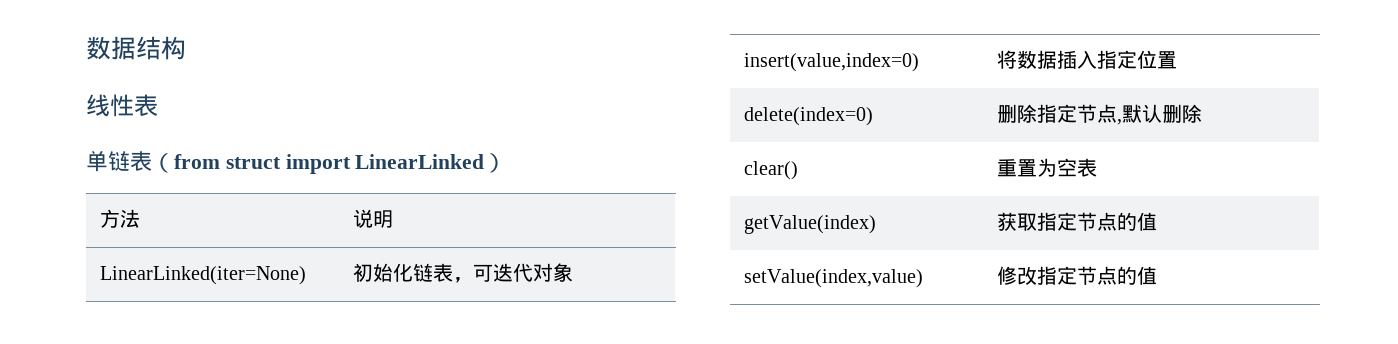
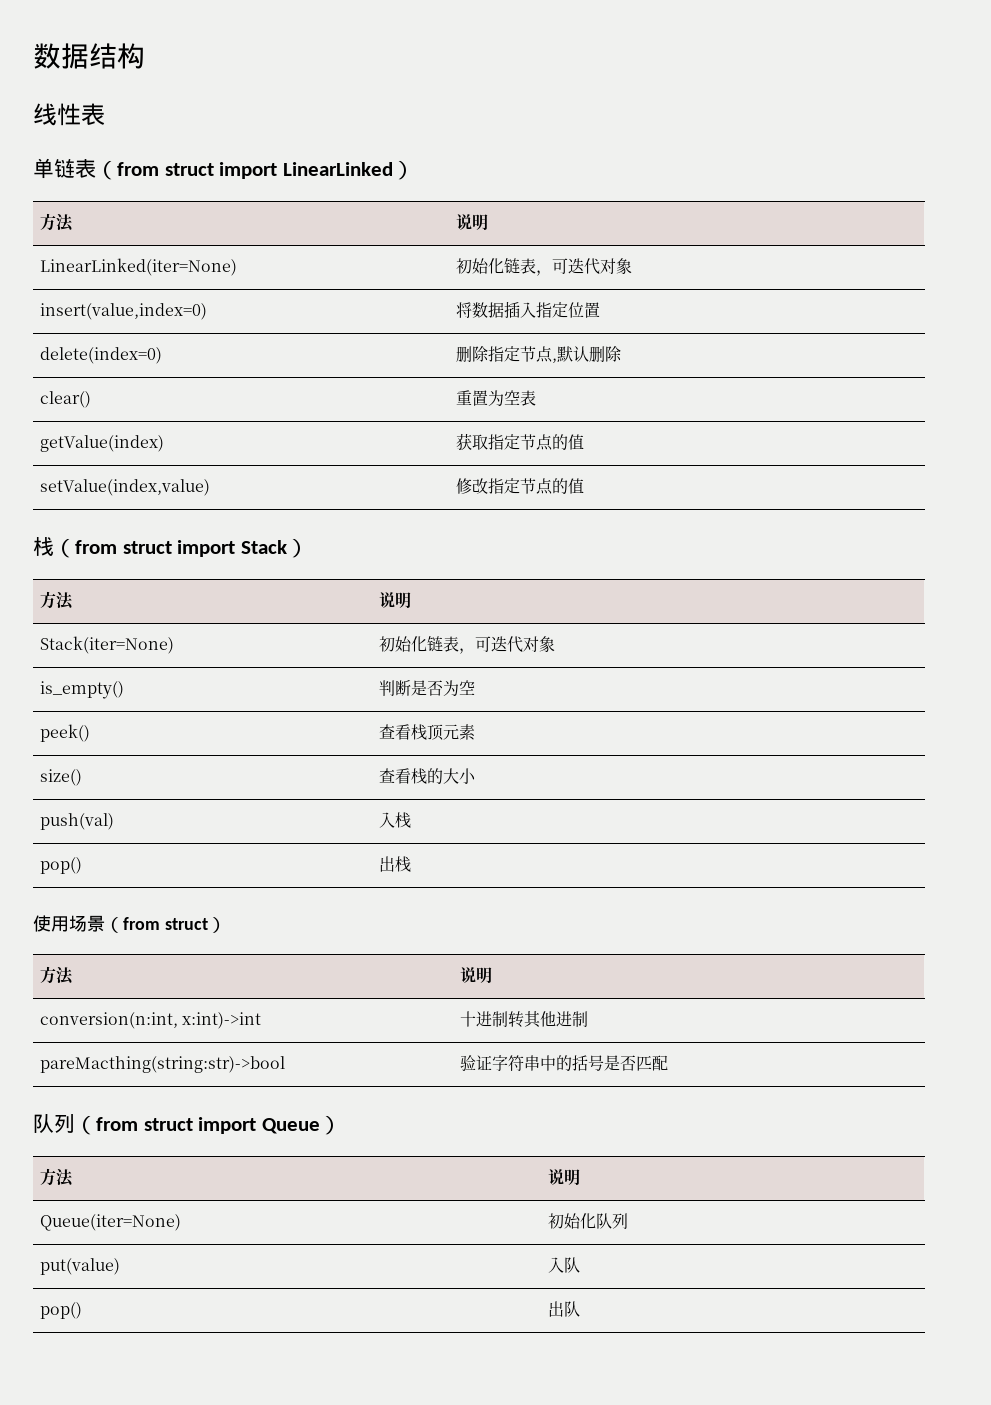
+ 栈（from struct import Stack）
+ 方法 | 说明
+ Stack(iter=None) | 初始化链表，可迭代对象
+ is_empty() | 判断是否为空
+ peek() | 查看栈顶元素
+ size() | 查看栈的大小
+ push(val) | 入栈
+ pop() | 出栈
+ 使用场景（from struct）
+ 方法 | 说明
+ conversion(n:int, x:int)->int | 十进制转其他进制
+ pareMacthing(string:str)->bool | 验证字符串中的括号是否匹配
+ 队列（from struct import Queue）
+ 方法 | 说明
+ Queue(iter=None) | 初始化队列
+ put(value) | 入队
+ pop() | 出队

